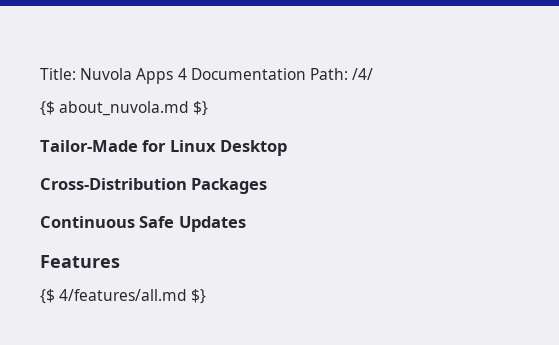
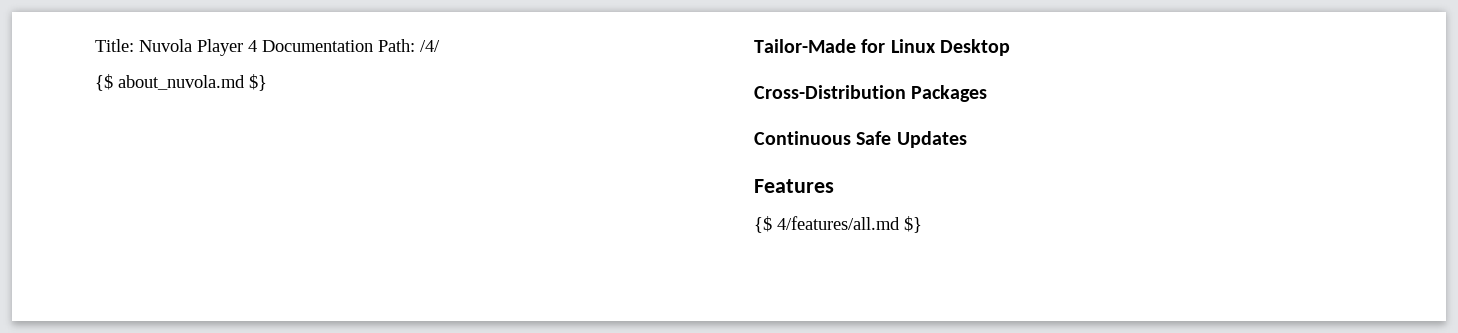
- Title: Nuvola Apps 4 Documentation Path: /4/
+ Title: Nuvola Player 4 Documentation Path: /4/

